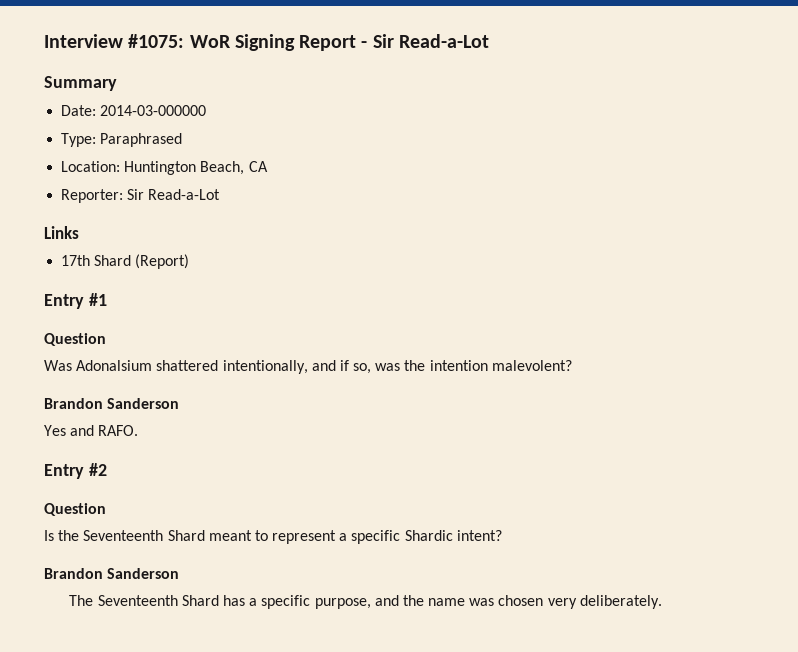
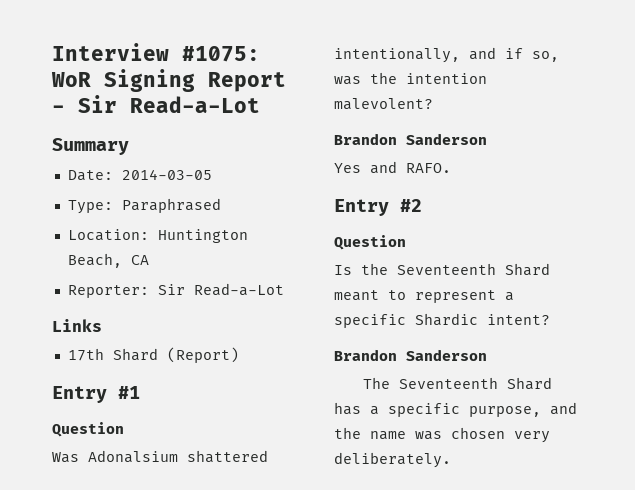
- Date: 2014-03-000000
+ Date: 2014-03-05

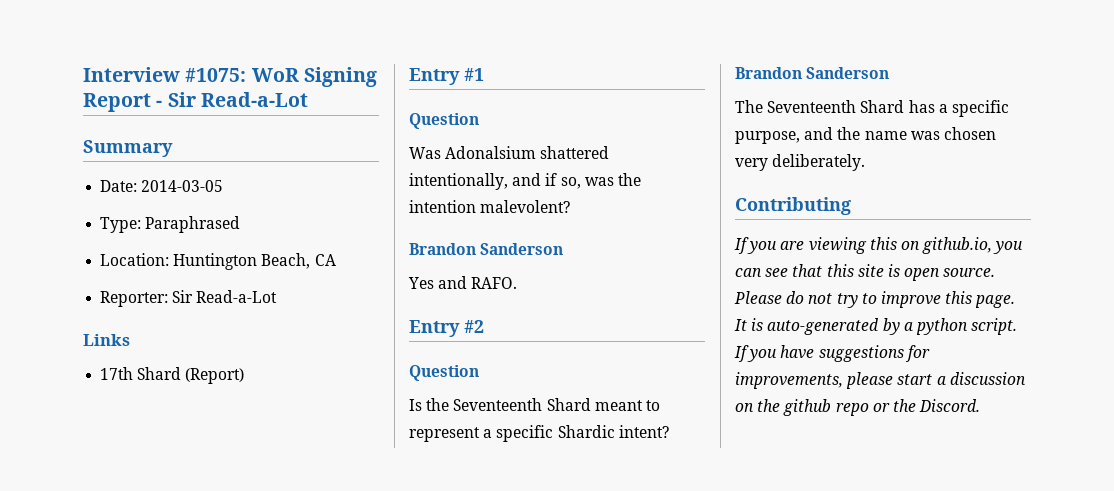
+ Contributing
+ If you are viewing this on github.io, you can see that this site is open source. Please do not try to improve this page. It is auto-generated by a python script. If you have suggestions for improvements, please start a discussion on the github repo or the Discord.

